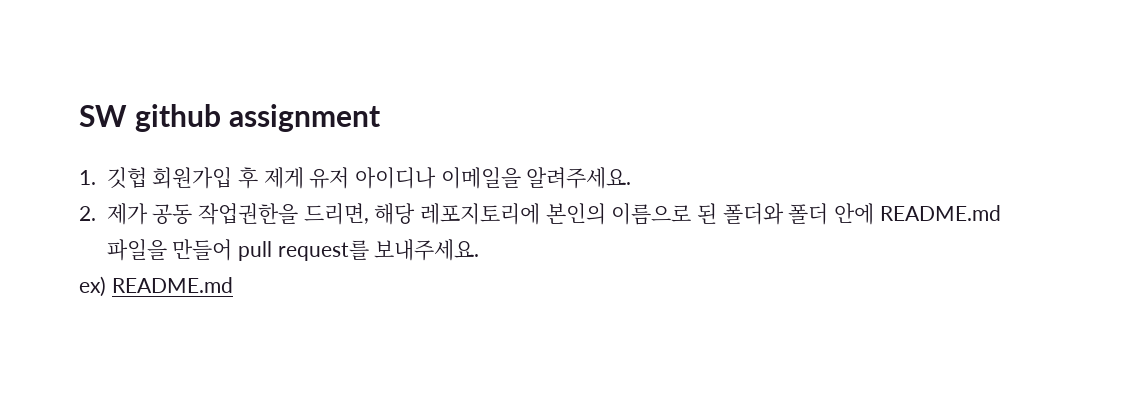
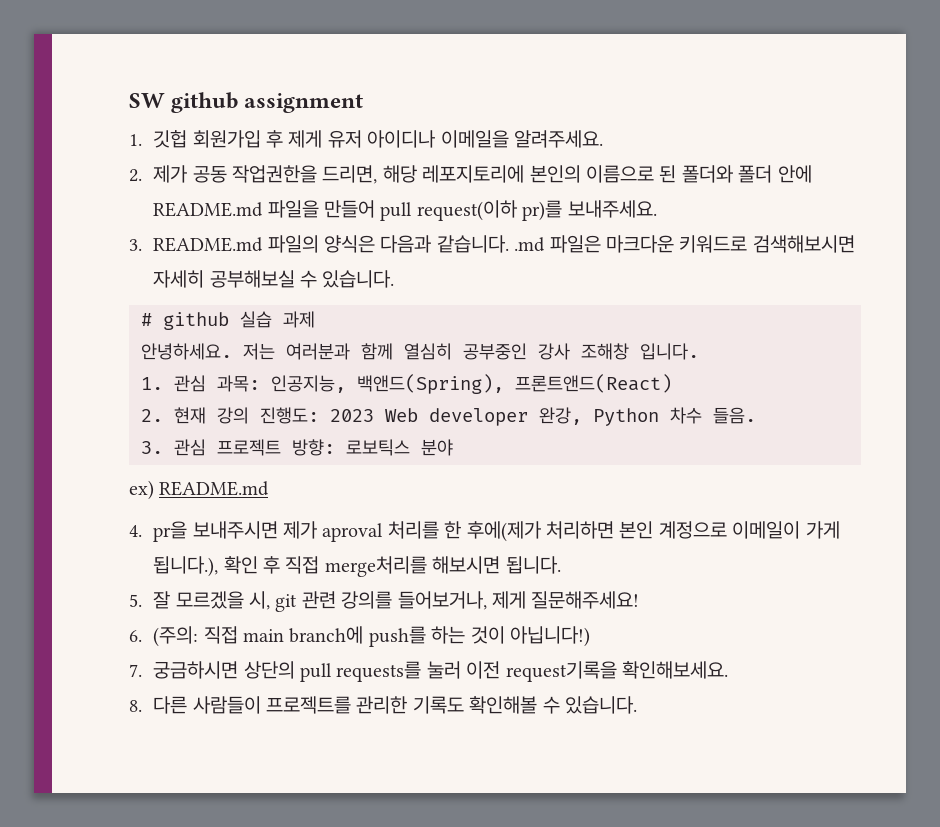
- 2. 제가 공동 작업권한을 드리면, 해당 레포지토리에 본인의 이름으로 된 폴더와 폴더 안에 README.md 파일을 만들어 pull request를 보내주세요.
+ 2. 제가 공동 작업권한을 드리면, 해당 레포지토리에 본인의 이름으로 된 폴더와 폴더 안에 README.md 파일을 만들어 pull request(이하 pr)를 보내주세요.
+ 3. README.md 파일의 양식은 다음과 같습니다. .md 파일은 마크다운 키워드로 검색해보시면 자세히 공부해보실 수 있습니다.
+ # github 실습 과제
+ 안녕하세요. 저는 여러분과 함께 열심히 공부중인 강사 조해창 입니다.
+ 1. 관심 과목: 인공지능, 백앤드(Spring), 프론트앤드(React)
+ 2. 현재 강의 진행도: 2023 Web developer 완강, Python 차수 들음.
+ 3. 관심 프로젝트 방향: 로보틱스 분야
  ex) README.md
+ 4. pr을 보내주시면 제가 aproval 처리를 한 후에(제가 처리하면 본인 계정으로 이메일이 가게 됩니다.), 확인 후 직접 merge처리를 해보시면 됩니다.
+ 5. 잘 모르겠을 시, git 관련 강의를 들어보거나, 제게 질문해주세요!
+ 6. (주의: 직접 main branch에 push를 하는 것이 아닙니다!)
+ 7. 궁금하시면 상단의 pull requests를 눌러 이전 request기록을 확인해보세요.
+ 8. 다른 사람들이 프로젝트를 관리한 기록도 확인해볼 수 있습니다.

